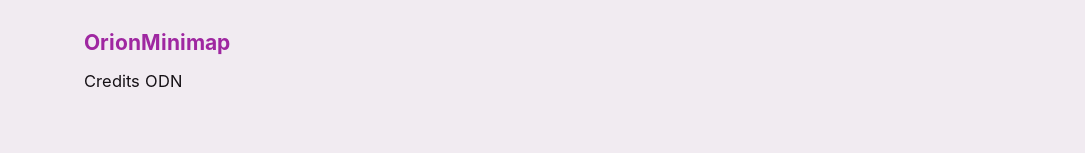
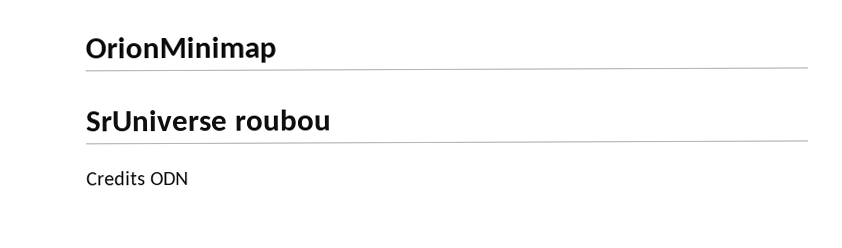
+ SrUniverse roubou

